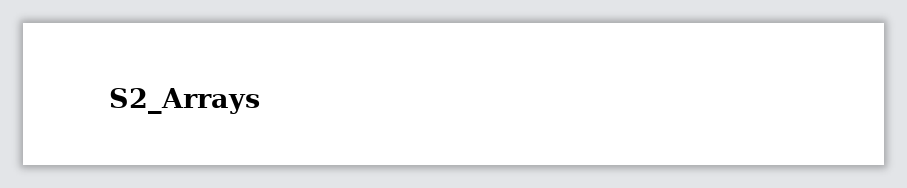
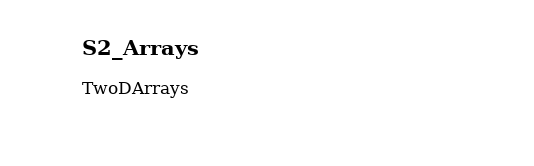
+ TwoDArrays

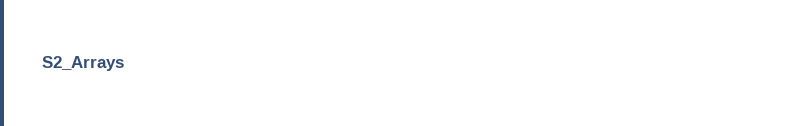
- TwoDArrays

